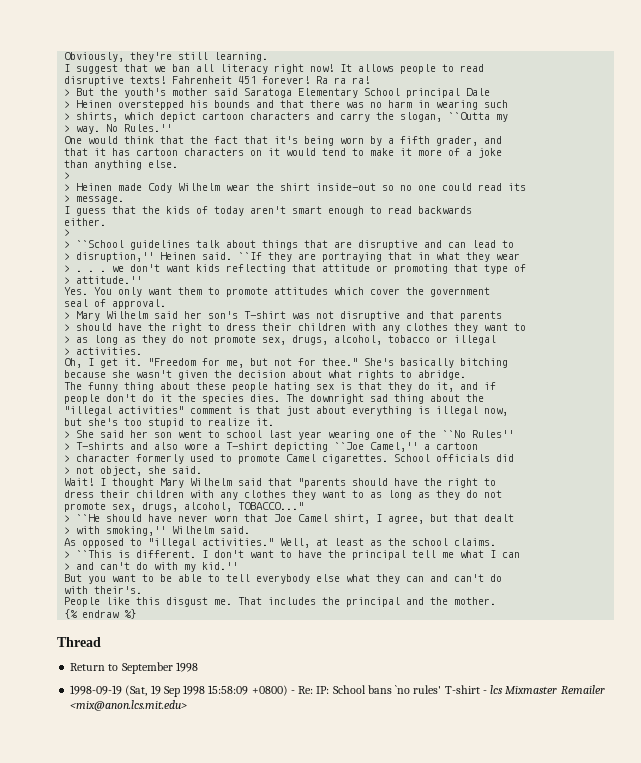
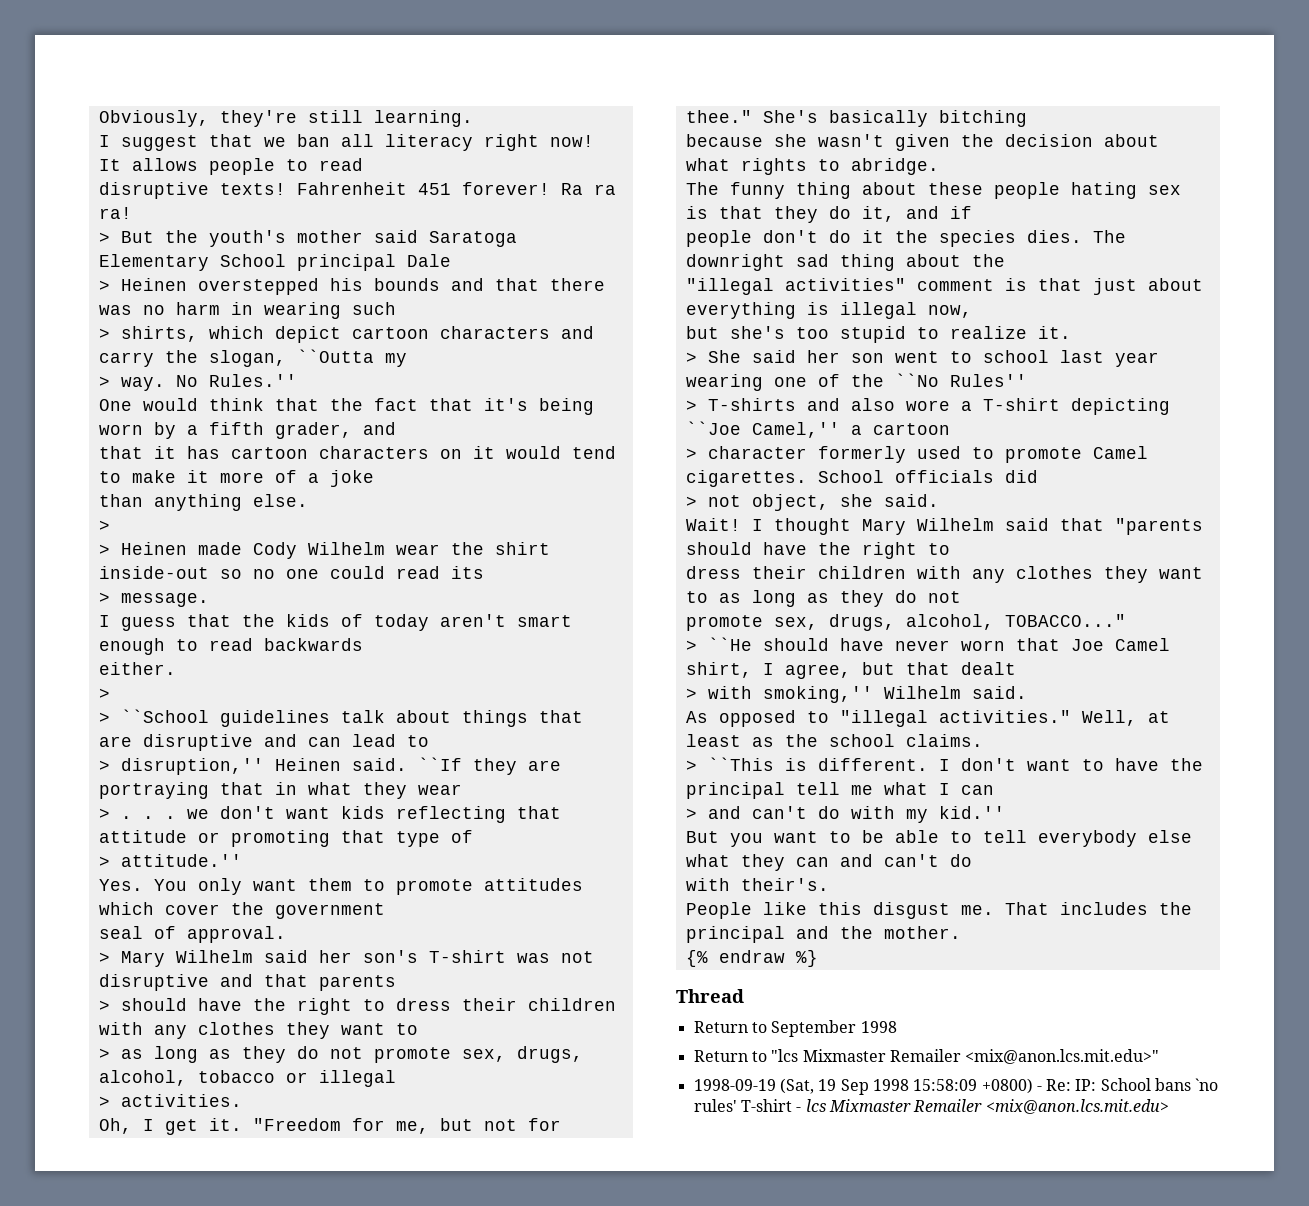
+ Return to "lcs Mixmaster Remailer <mix@anon.lcs.mit.edu>"

